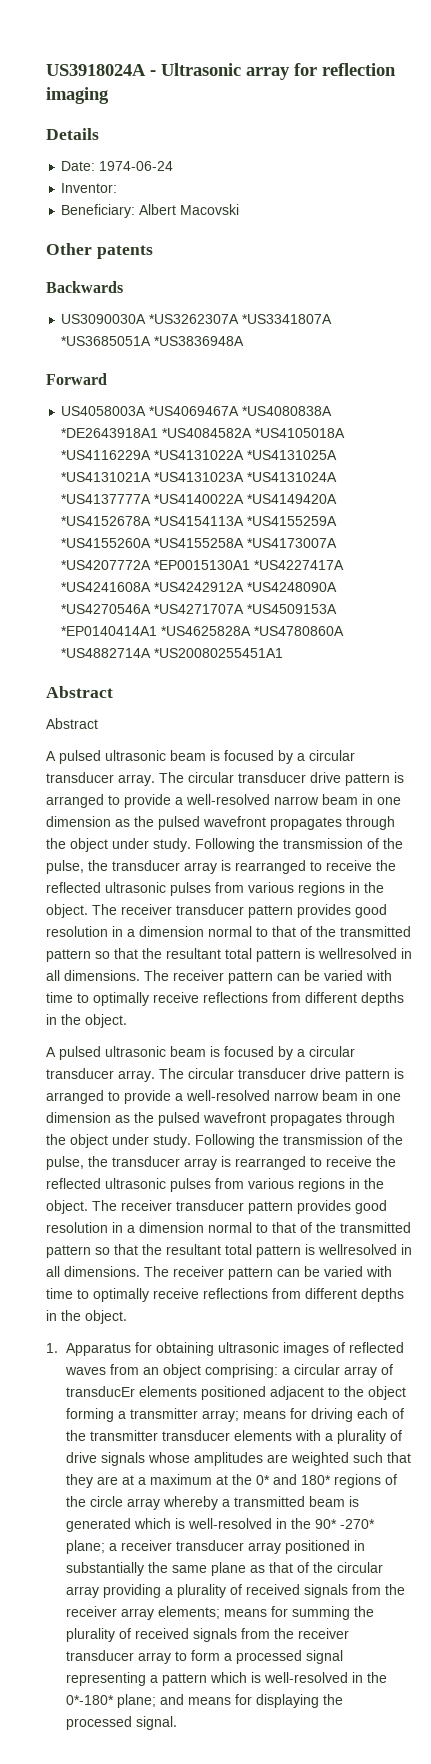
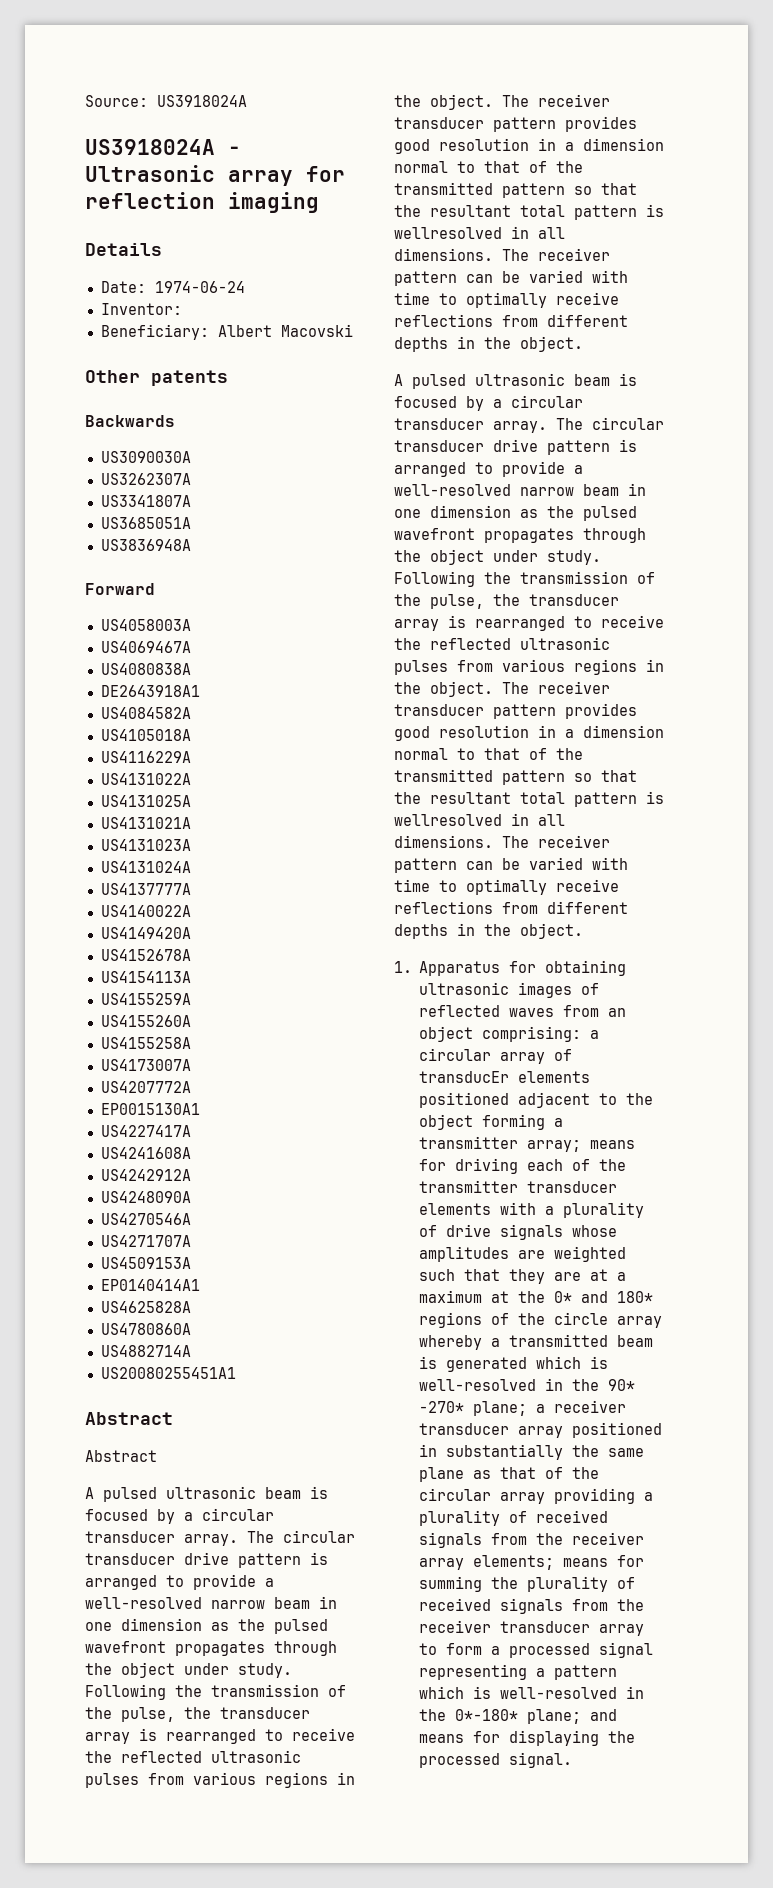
+ Source: US3918024A
- US3090030A *US3262307A *US3341807A *US3685051A *US3836948A
+ US3090030A
+ US3262307A
+ US3341807A
+ US3685051A
+ US3836948A
  Forward
- US4058003A *US4069467A *US4080838A *DE2643918A1 *US4084582A *US4105018A *US4116229A *US4131022A *US4131025A *US4131021A *US4131023A *US4131024A *US4137777A *US4140022A *US4149420A *US4152678A *US4154113A *US4155259A *US4155260A *US4155258A *US4173007A *US4207772A *EP0015130A1 *US4227417A *US4241608A *US4242912A *US4248090A *US4270546A *US4271707A *US4509153A *EP0140414A1 *US4625828A *US4780860A *US4882714A *US20080255451A1
+ US4058003A
+ US4069467A
+ US4080838A
+ DE2643918A1
+ US4084582A
+ US4105018A
+ US4116229A
+ US4131022A
+ US4131025A
+ US4131021A
+ US4131023A
+ US4131024A
+ US4137777A
+ US4140022A
+ US4149420A
+ US4152678A
+ US4154113A
+ US4155259A
+ US4155260A
+ US4155258A
+ US4173007A
+ US4207772A
+ EP0015130A1
+ US4227417A
+ US4241608A
+ US4242912A
+ US4248090A
+ US4270546A
+ US4271707A
+ US4509153A
+ EP0140414A1
+ US4625828A
+ US4780860A
+ US4882714A
+ US20080255451A1

